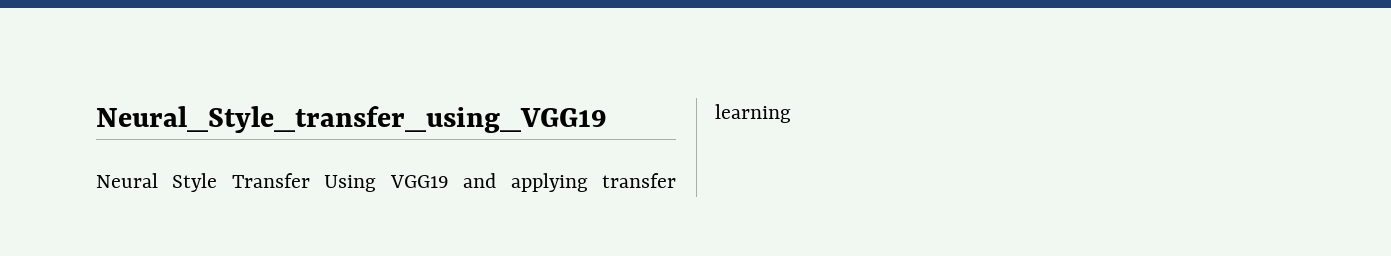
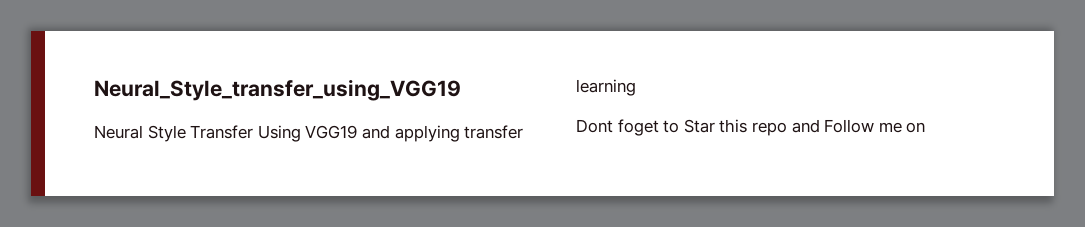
+ Dont foget to Star this repo and Follow me on

